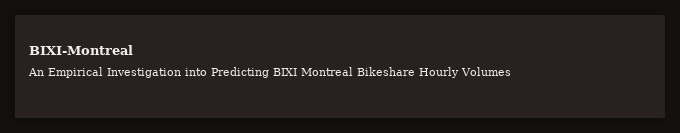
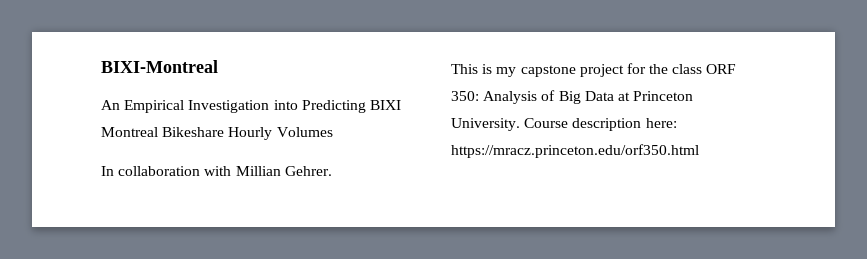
+ In collaboration with Millian Gehrer.
+ This is my capstone project for the class ORF 350: Analysis of Big Data at Princeton University. Course description here: https://mracz.princeton.edu/orf350.html

